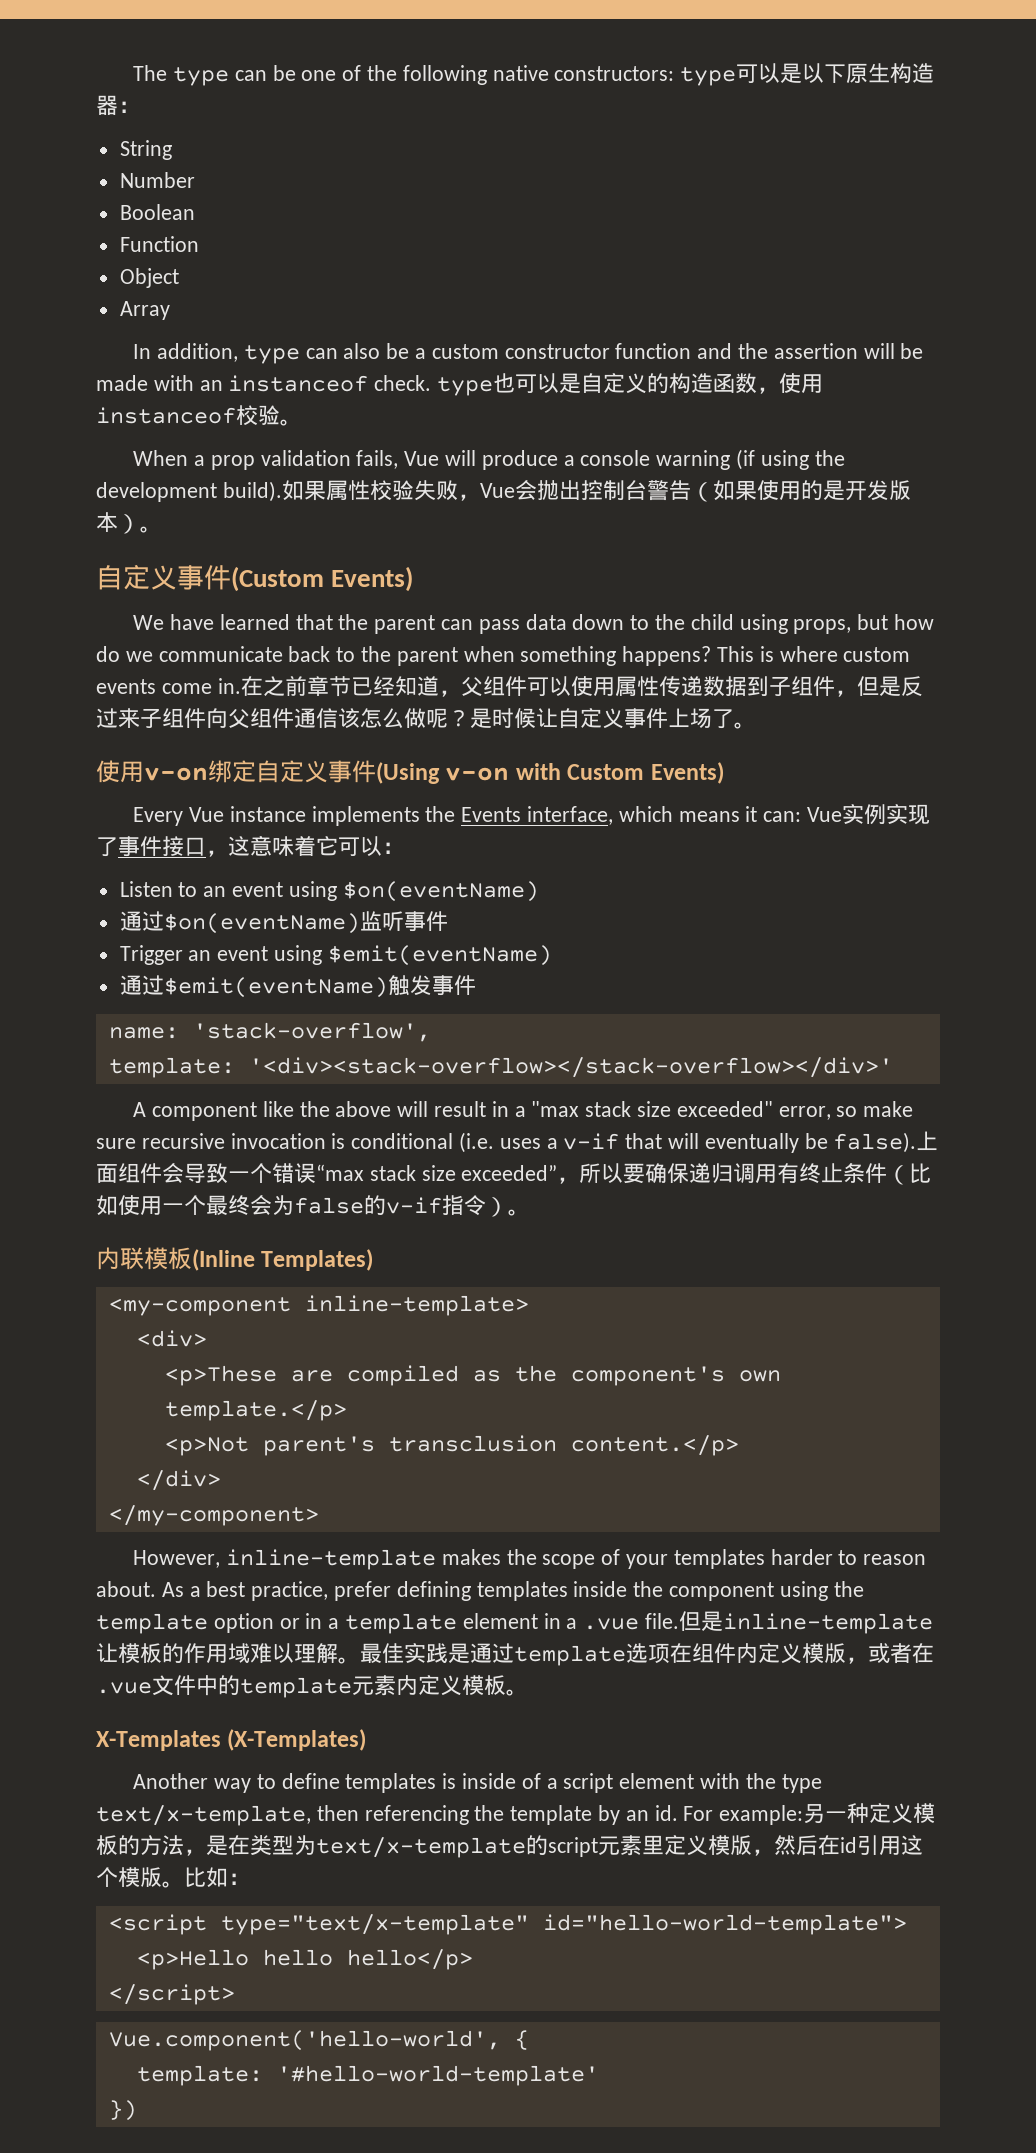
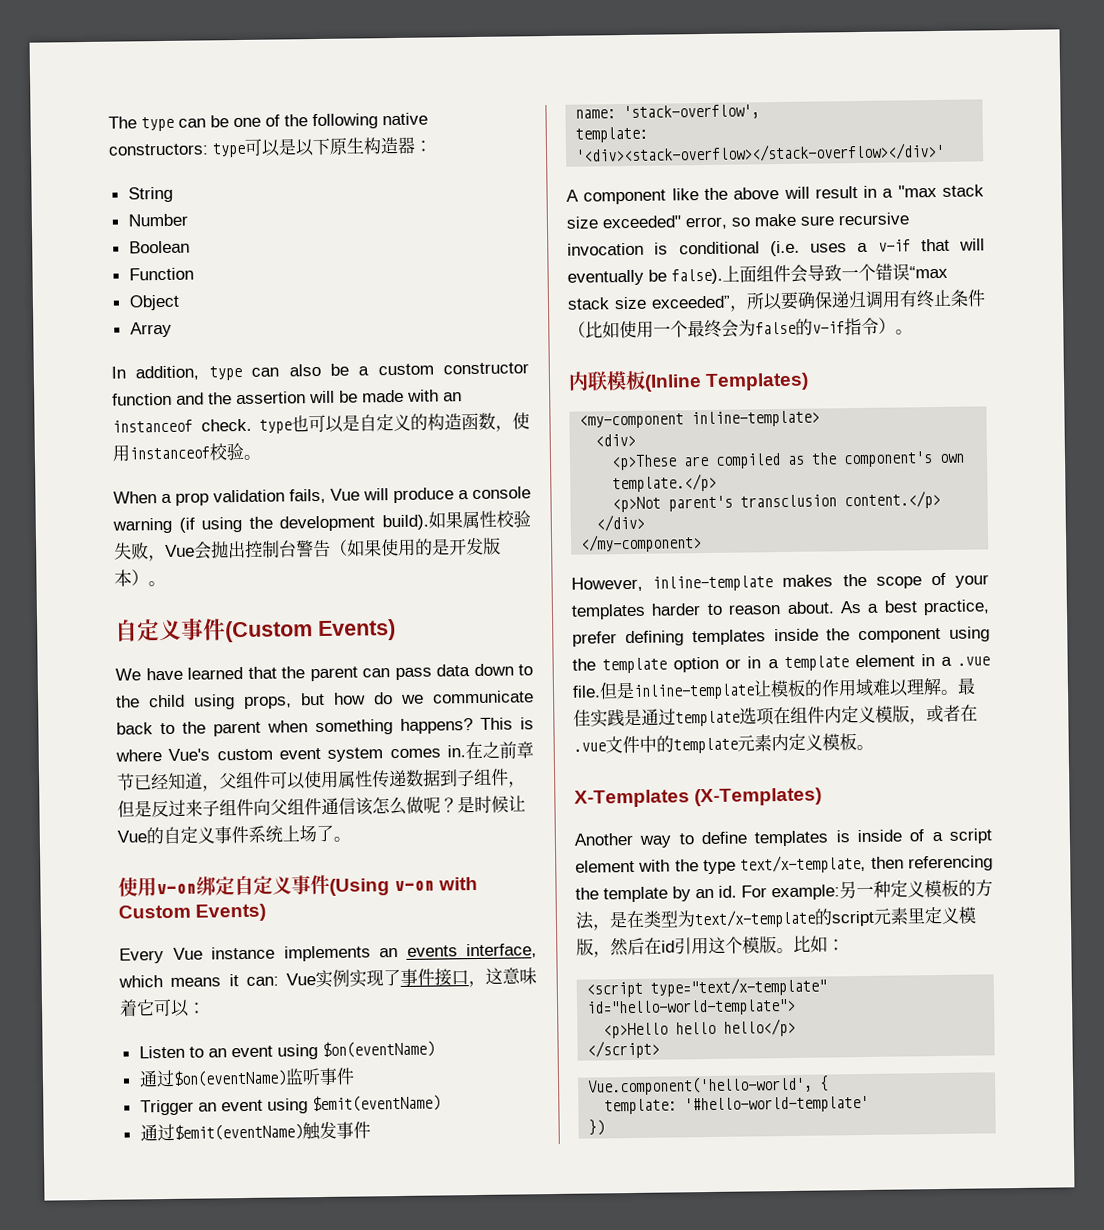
- This is where custom events come in.
+ This is where Vue's custom event system comes in.
- 是时候让自定义事件上场了。
+ 是时候让Vue的自定义事件系统上场了。
- Every Vue instance implements the Events interface, which means it can: Vue实例实现了事件接口，这意味着它可以：
+ Every Vue instance implements an events interface, which means it can: Vue实例实现了事件接口，这意味着它可以：

